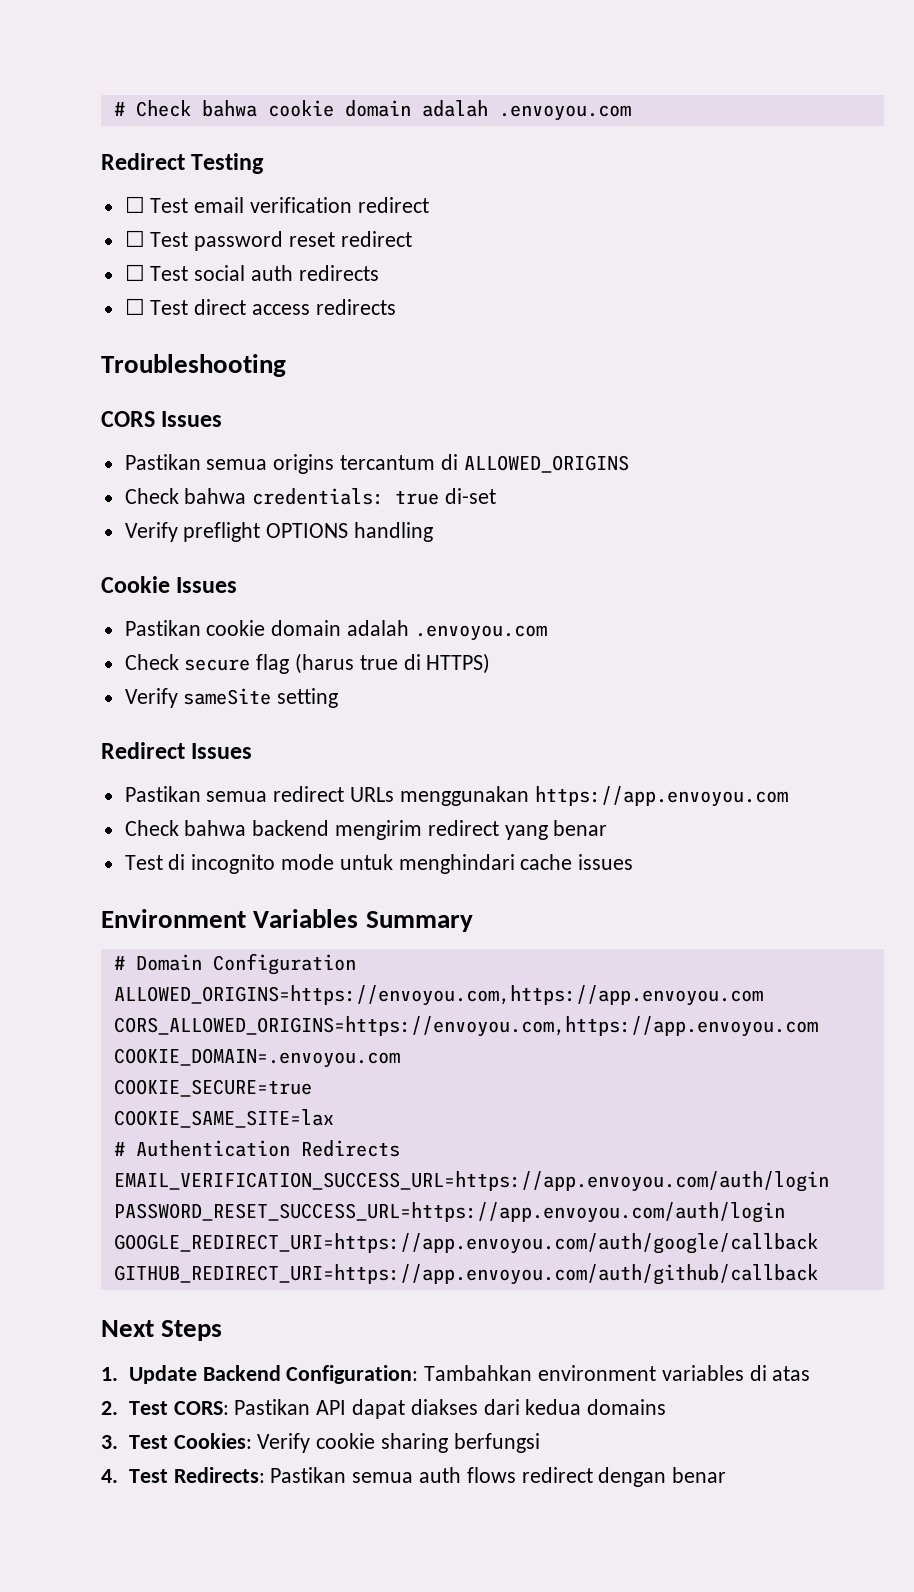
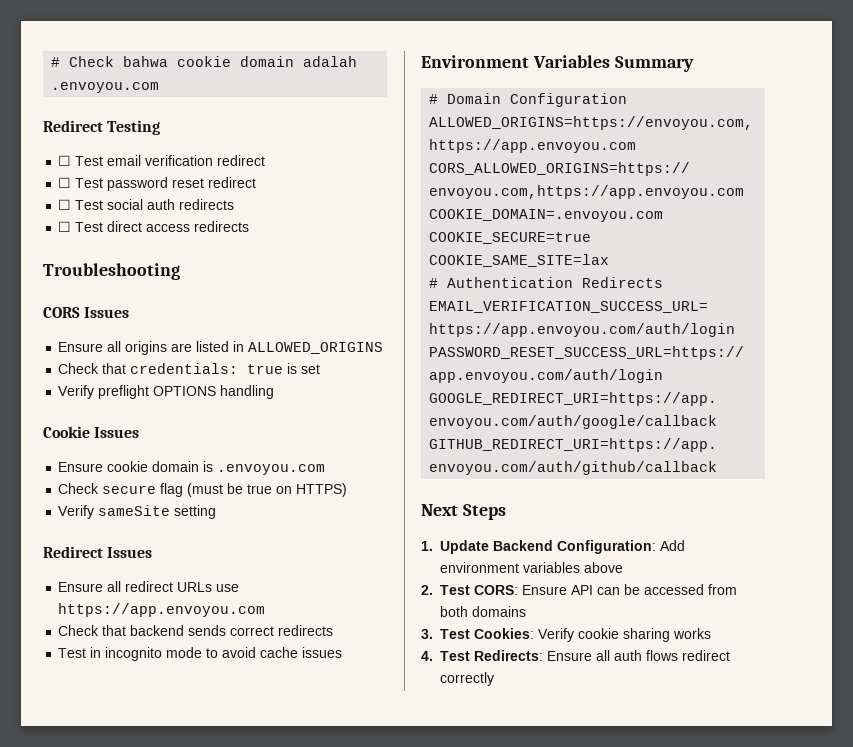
- Pastikan semua origins tercantum di ALLOWED_ORIGINS
+ Ensure all origins are listed in ALLOWED_ORIGINS
- Check bahwa credentials: true di-set
+ Check that credentials: true is set
- Pastikan cookie domain adalah .envoyou.com
+ Ensure cookie domain is .envoyou.com
- Check secure flag (harus true di HTTPS)
+ Check secure flag (must be true on HTTPS)
- Pastikan semua redirect URLs menggunakan https://app.envoyou.com
+ Ensure all redirect URLs use https://app.envoyou.com
- Check bahwa backend mengirim redirect yang benar
- Test di incognito mode untuk menghindari cache issues
+ Check that backend sends correct redirects
+ Test in incognito mode to avoid cache issues
- 1. Update Backend Configuration: Tambahkan environment variables di atas
+ 1. Update Backend Configuration: Add environment variables above
- 2. Test CORS: Pastikan API dapat diakses dari kedua domains
+ 2. Test CORS: Ensure API can be accessed from both domains
- 3. Test Cookies: Verify cookie sharing berfungsi
+ 3. Test Cookies: Verify cookie sharing works
- 4. Test Redirects: Pastikan semua auth flows redirect dengan benar
+ 4. Test Redirects: Ensure all auth flows redirect correctly

